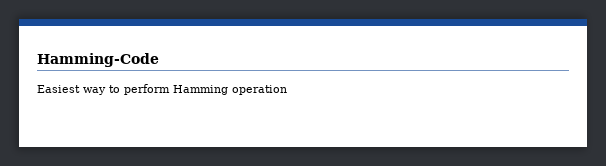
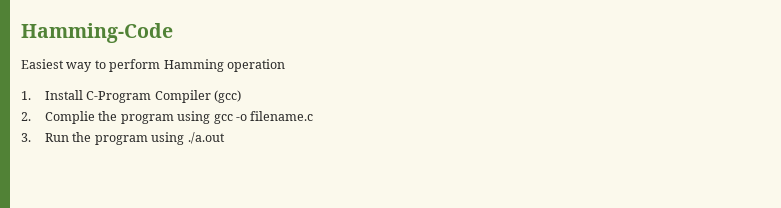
+ 1. Install C-Program Compiler (gcc)
+ 2. Complie the program using gcc -o filename.c
+ 3. Run the program using ./a.out

